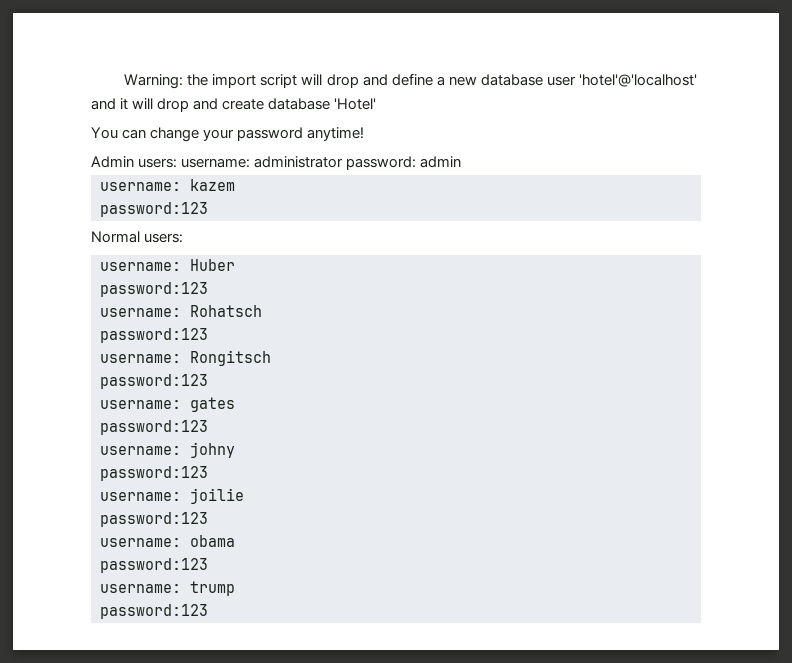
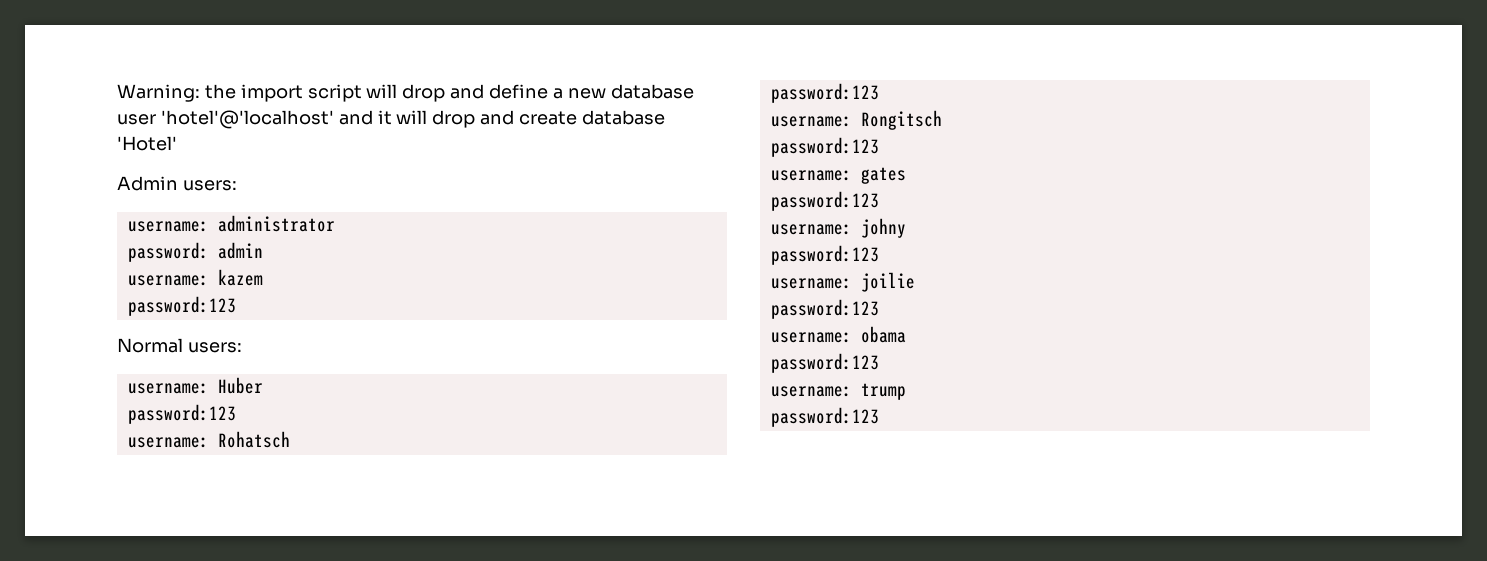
- You can change your password anytime!
- Admin users: username: administrator password: admin
+ Admin users:
+ username: administrator
+ password: admin

